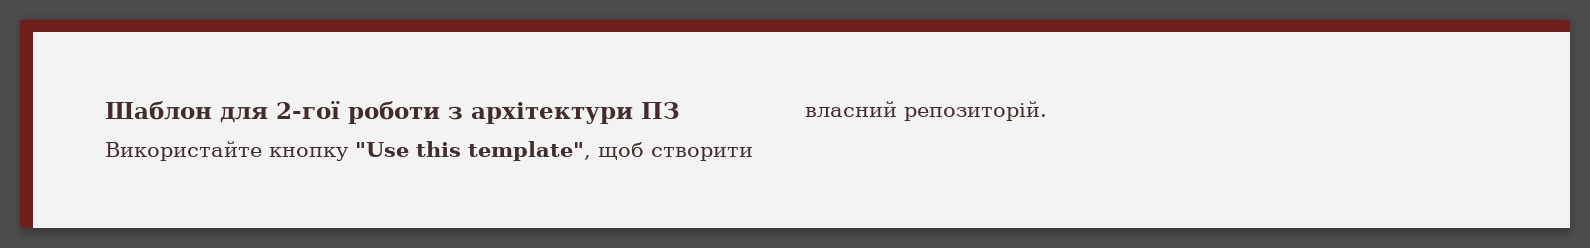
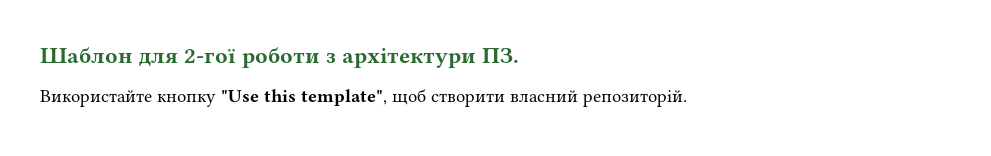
- Шаблон для 2-гої роботи з архітектури ПЗ
+ Шаблон для 2-гої роботи з архітектури ПЗ.

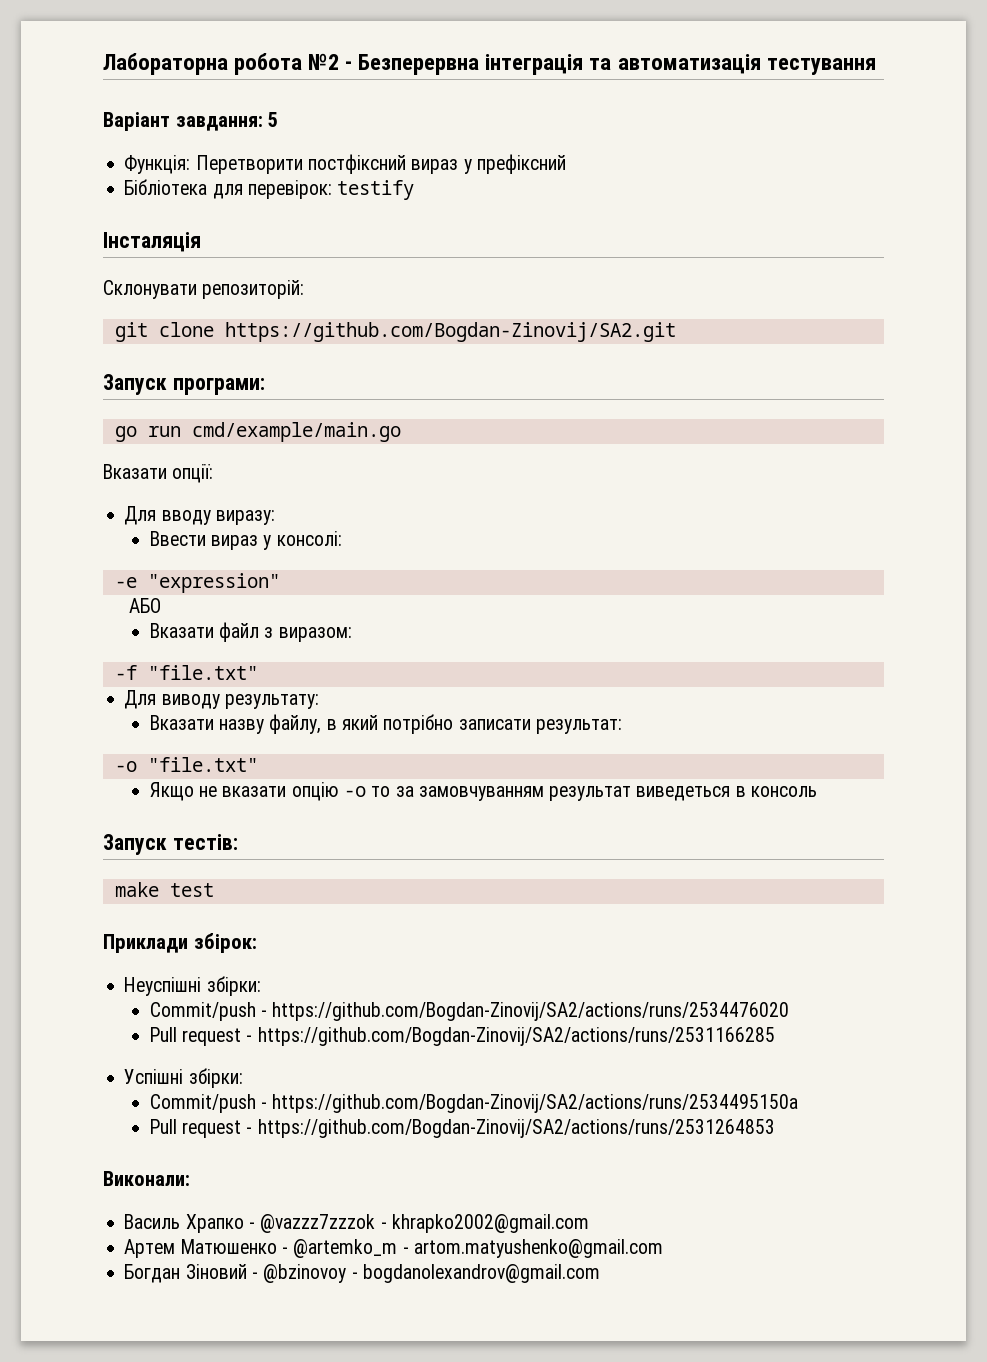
- Шаблон для 2-гої роботи з архітектури ПЗ.
- Використайте кнопку "Use this template", щоб створити власний репозиторій.
+ Лабораторна робота №2 - Безперервна інтеграція та автоматизація тестування
+ Варіант завдання: 5
+ Функція: Перетворити постфіксний вираз у префіксний
+ Бібліотека для перевірок: testify
+ Інсталяція
+ Склонувати репозиторій:
+ git clone https://github.com/Bogdan-Zinovij/SA2.git
+ Запуск програми:
+ go run cmd/example/main.go
+ Вказати опції:
+ Для вводу виразу:
+ Ввести вираз у консолі:
+ -e "expression"
+ АБО
+ Вказати файл з виразом:
+ -f "file.txt"
+ Для виводу результату:
+ Вказати назву файлу, в який потрібно записати результат:
+ -o "file.txt"
+ Якщо не вказати опцію -o то за замовчуванням результат виведеться в консоль
+ Запуск тестів:
+ make test
+ Приклади збірок:
+ Неуспішні збірки:
+ Commit/push - https://github.com/Bogdan-Zinovij/SA2/actions/runs/2534476020
+ Pull request - https://github.com/Bogdan-Zinovij/SA2/actions/runs/2531166285
+ Успішні збірки:
+ Commit/push - https://github.com/Bogdan-Zinovij/SA2/actions/runs/2534495150a
+ Pull request - https://github.com/Bogdan-Zinovij/SA2/actions/runs/2531264853
+ Виконали:
+ Василь Храпко - @vazzz7zzzok - khrapko2002@gmail.com
+ Артем Матюшенко - @artemko_m - artom.matyushenko@gmail.com
+ Богдан Зіновий - @bzinovoy - bogdanolexandrov@gmail.com

